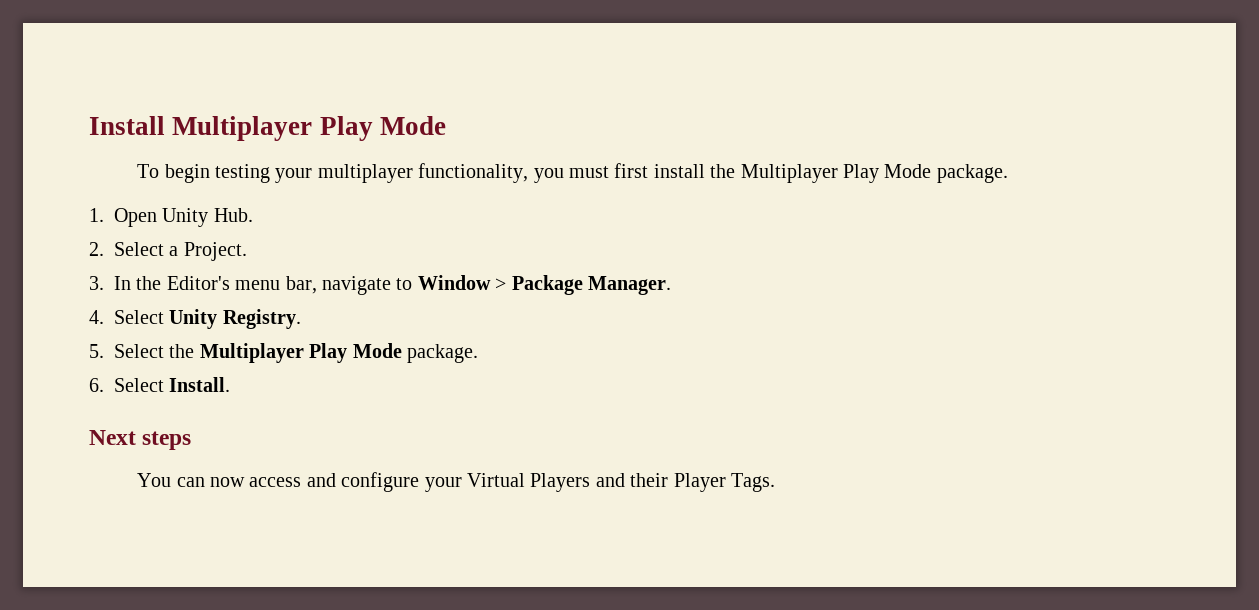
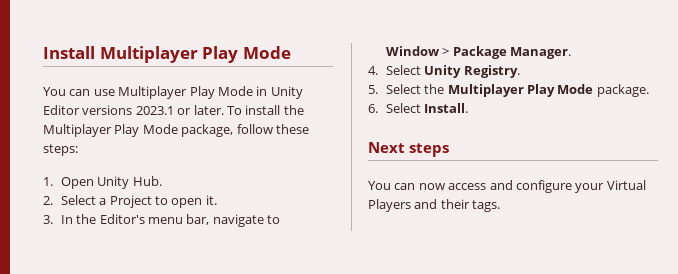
- To begin testing your multiplayer functionality, you must first install the Multiplayer Play Mode package.
+ You can use Multiplayer Play Mode in Unity Editor versions 2023.1 or later. To install the Multiplayer Play Mode package, follow these steps:
- 2. Select a Project.
+ 2. Select a Project to open it.
- You can now access and configure your Virtual Players and their Player Tags.
+ You can now access and configure your Virtual Players and their tags.

